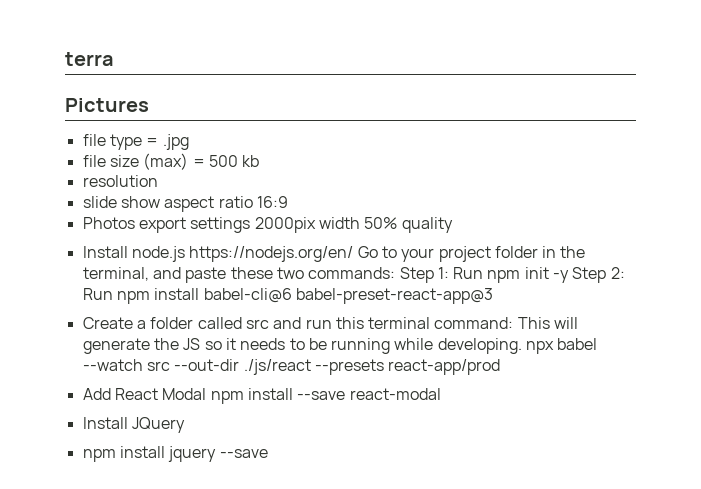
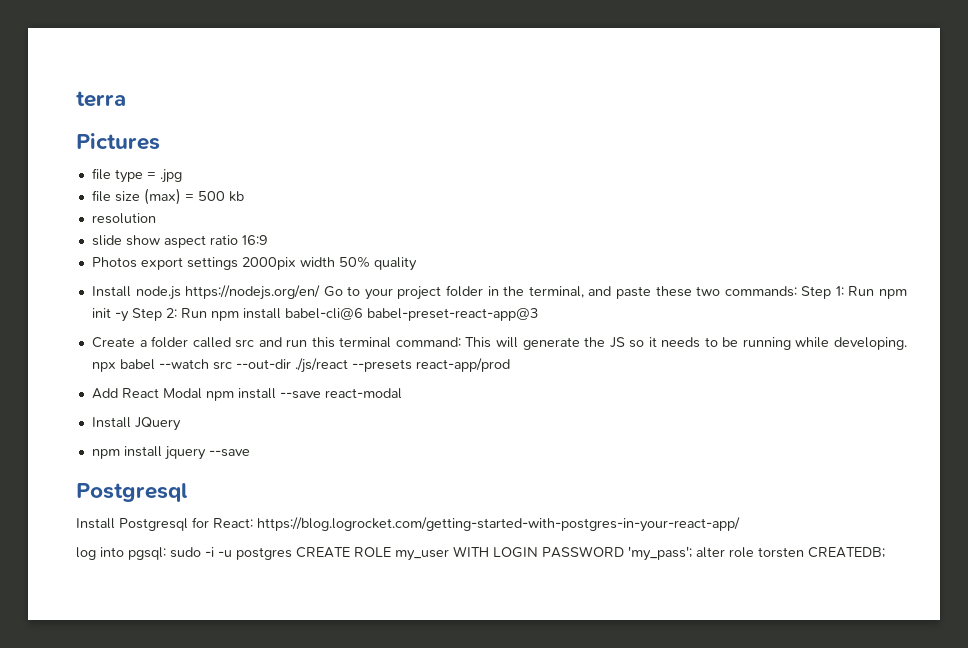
  npm install jquery --save
+ Postgresql
+ Install Postgresql for React: https://blog.logrocket.com/getting-started-with-postgres-in-your-react-app/
+ log into pgsql: sudo -i -u postgres CREATE ROLE my_user WITH LOGIN PASSWORD 'my_pass'; alter role torsten CREATEDB;

